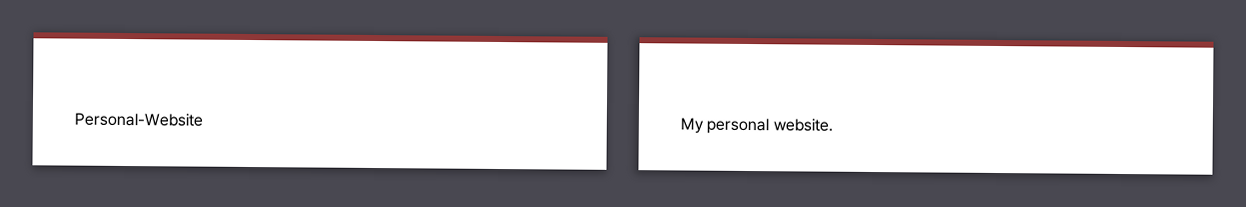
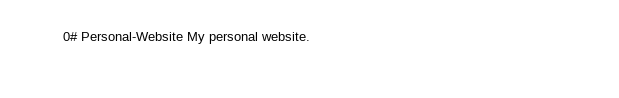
- Personal-Website
- My personal website.
+ 0# Personal-Website My personal website.

